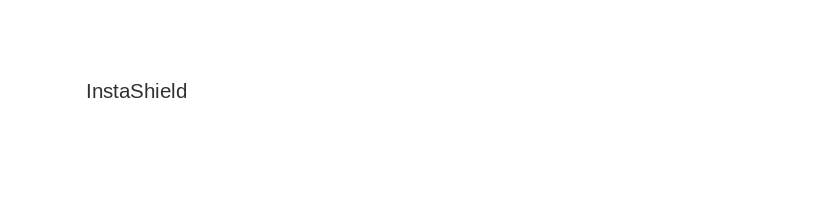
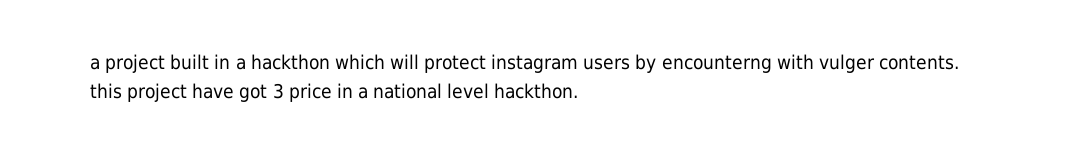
- InstaShield
+ a project built in a hackthon which will protect instagram users by encounterng with vulger contents. this project have got 3 price in a national level hackthon.

